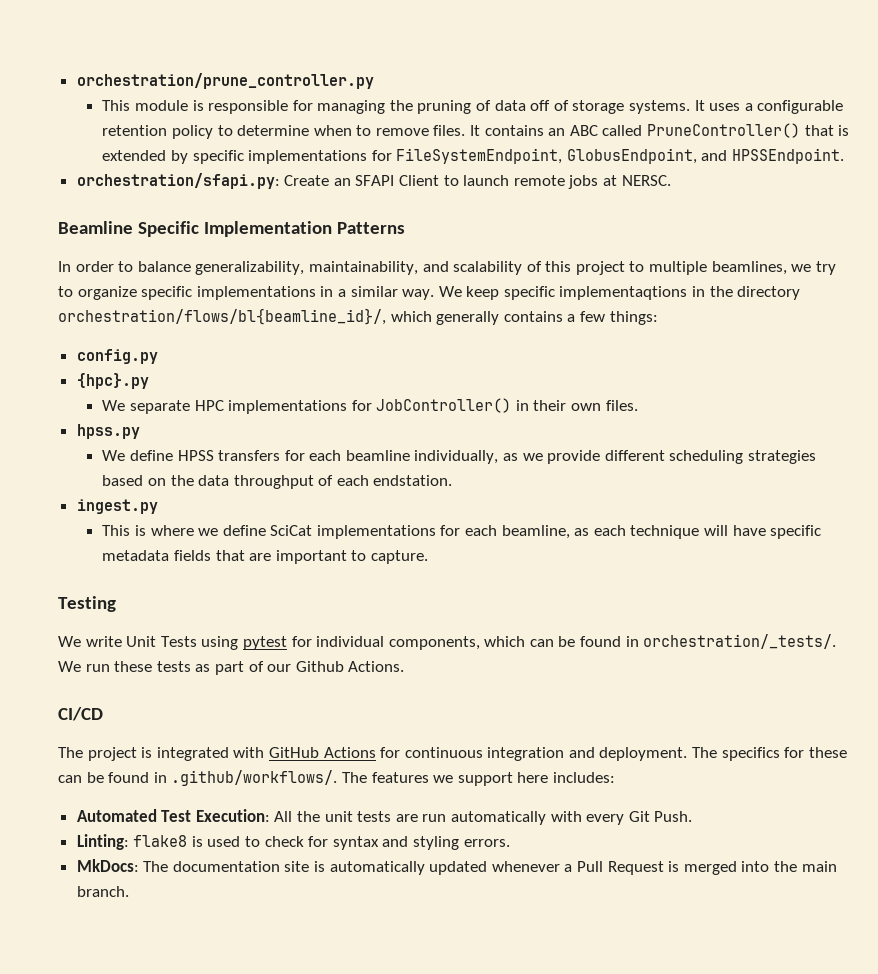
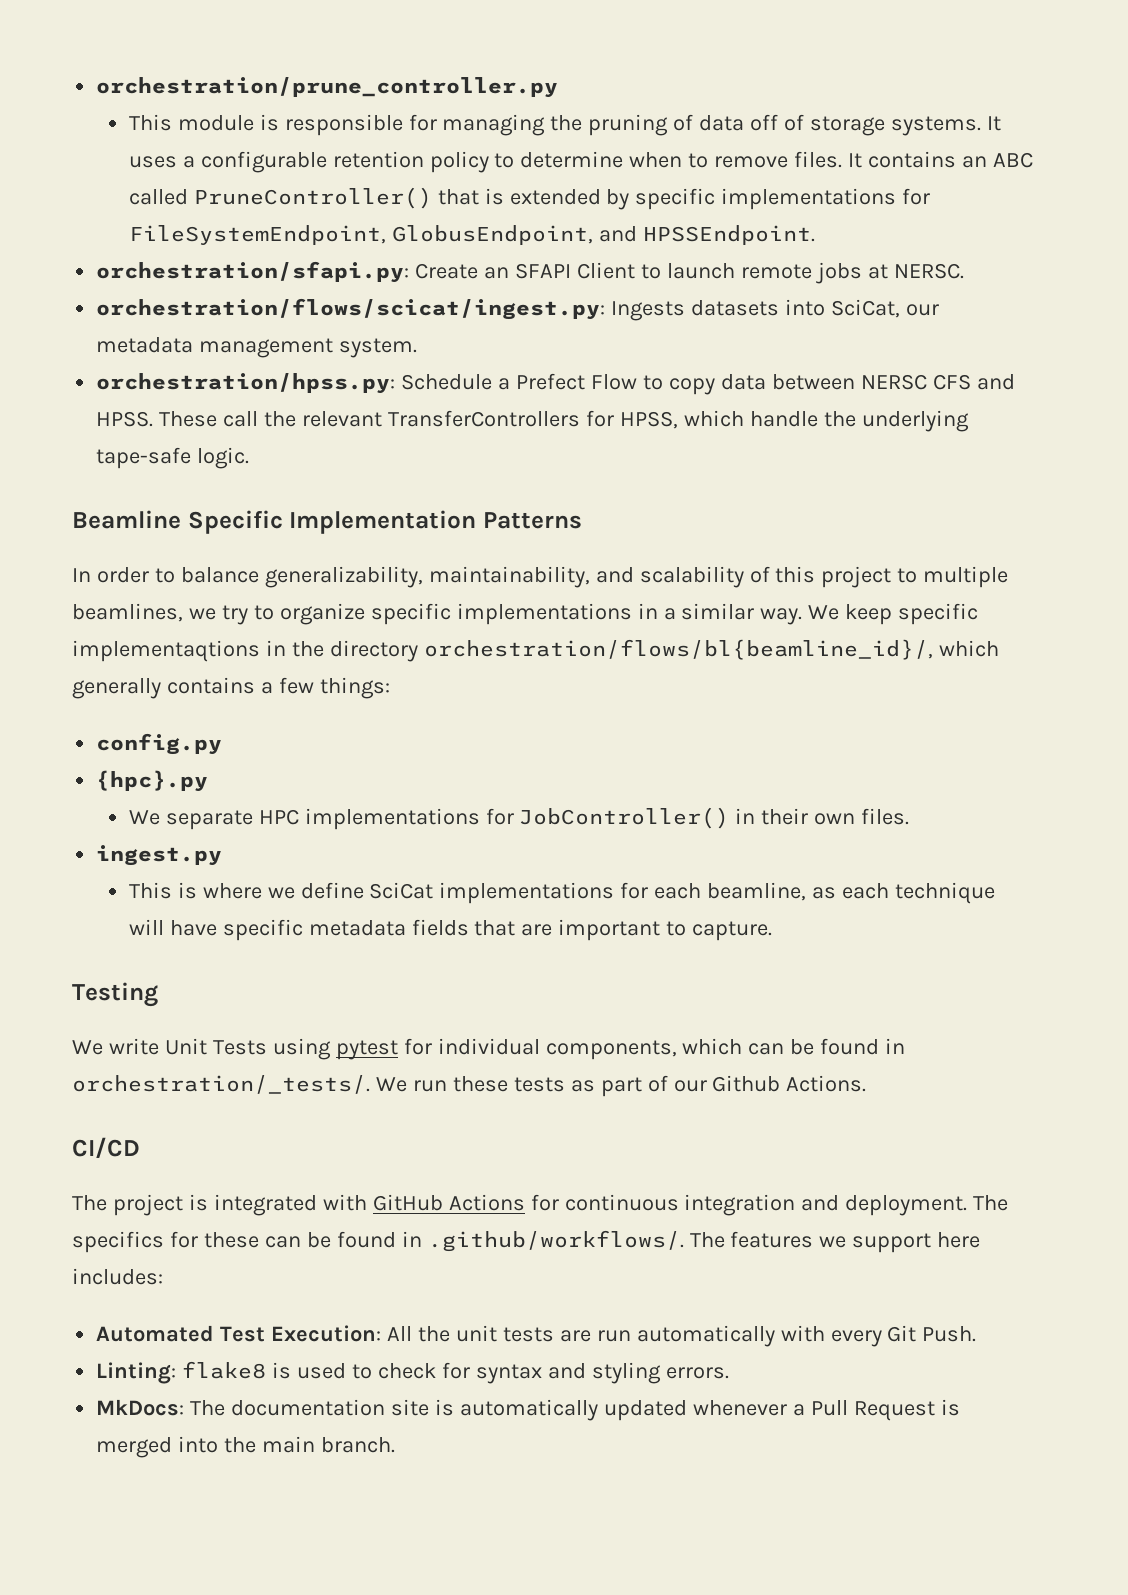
+ orchestration/flows/scicat/ingest.py: Ingests datasets into SciCat, our metadata management system.
+ orchestration/hpss.py: Schedule a Prefect Flow to copy data between NERSC CFS and HPSS. These call the relevant TransferControllers for HPSS, which handle the underlying tape-safe logic.
- hpss.py
- We define HPSS transfers for each beamline individually, as we provide different scheduling strategies based on the data throughput of each endstation.

